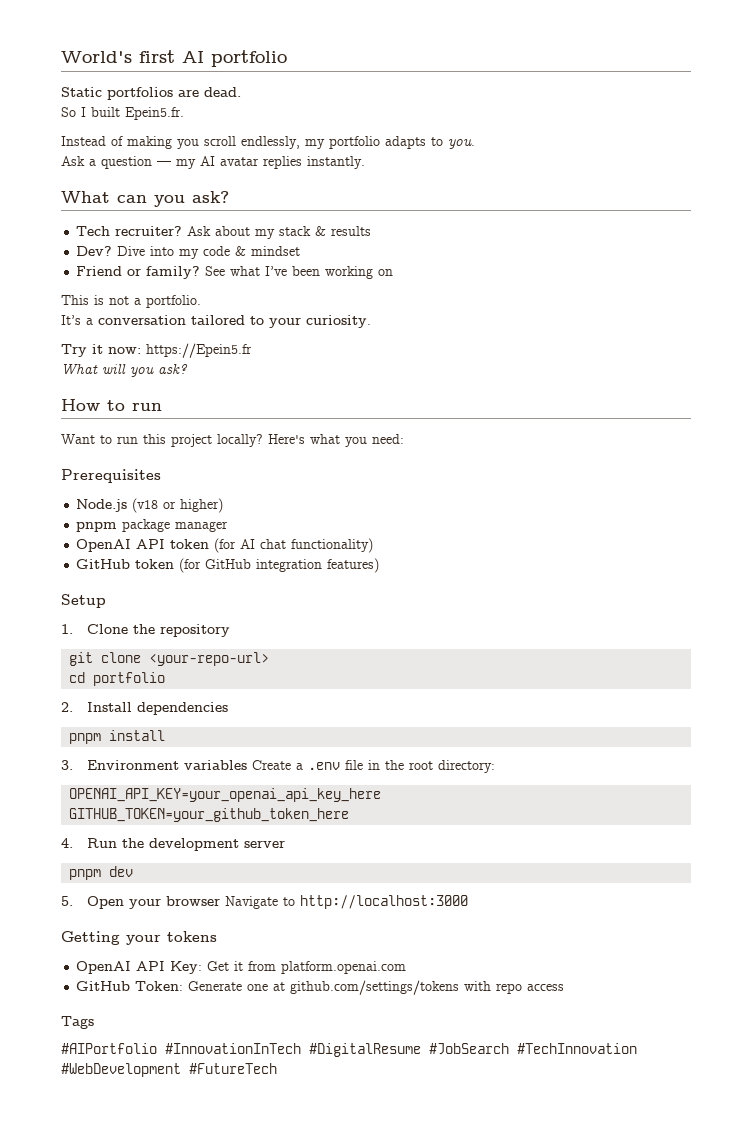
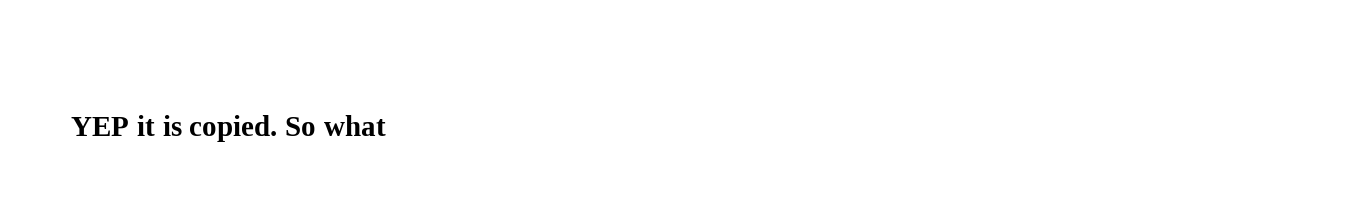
- World's first AI portfolio
- Static portfolios are dead.
- So I built Epein5.fr.
- Instead of making you scroll endlessly, my portfolio adapts to you.
- Ask a question — my AI avatar replies instantly.
- What can you ask?
- Tech recruiter? Ask about my stack & results
- Dev? Dive into my code & mindset
- Friend or family? See what I’ve been working on
- This is not a portfolio.
- It’s a conversation tailored to your curiosity.
- Try it now: https://Epein5.fr
- What will you ask?
- How to run
- Want to run this project locally? Here's what you need:
- Prerequisites
- Node.js (v18 or higher)
- pnpm package manager
- OpenAI API token (for AI chat functionality)
- GitHub token (for GitHub integration features)
- Setup
- 1. Clone the repository
- git clone <your-repo-url>
- cd portfolio
- 2. Install dependencies
- pnpm install
- 3. Environment variables Create a .env file in the root directory:
- OPENAI_API_KEY=your_openai_api_key_here
- GITHUB_TOKEN=your_github_token_here
- 4. Run the development server
- pnpm dev
- 5. Open your browser Navigate to http://localhost:3000
- Getting your tokens
- OpenAI API Key: Get it from platform.openai.com
- GitHub Token: Generate one at github.com/settings/tokens with repo access
- Tags
- #AIPortfolio #InnovationInTech #DigitalResume #JobSearch #TechInnovation #WebDevelopment #FutureTech
+ YEP it is copied. So what

